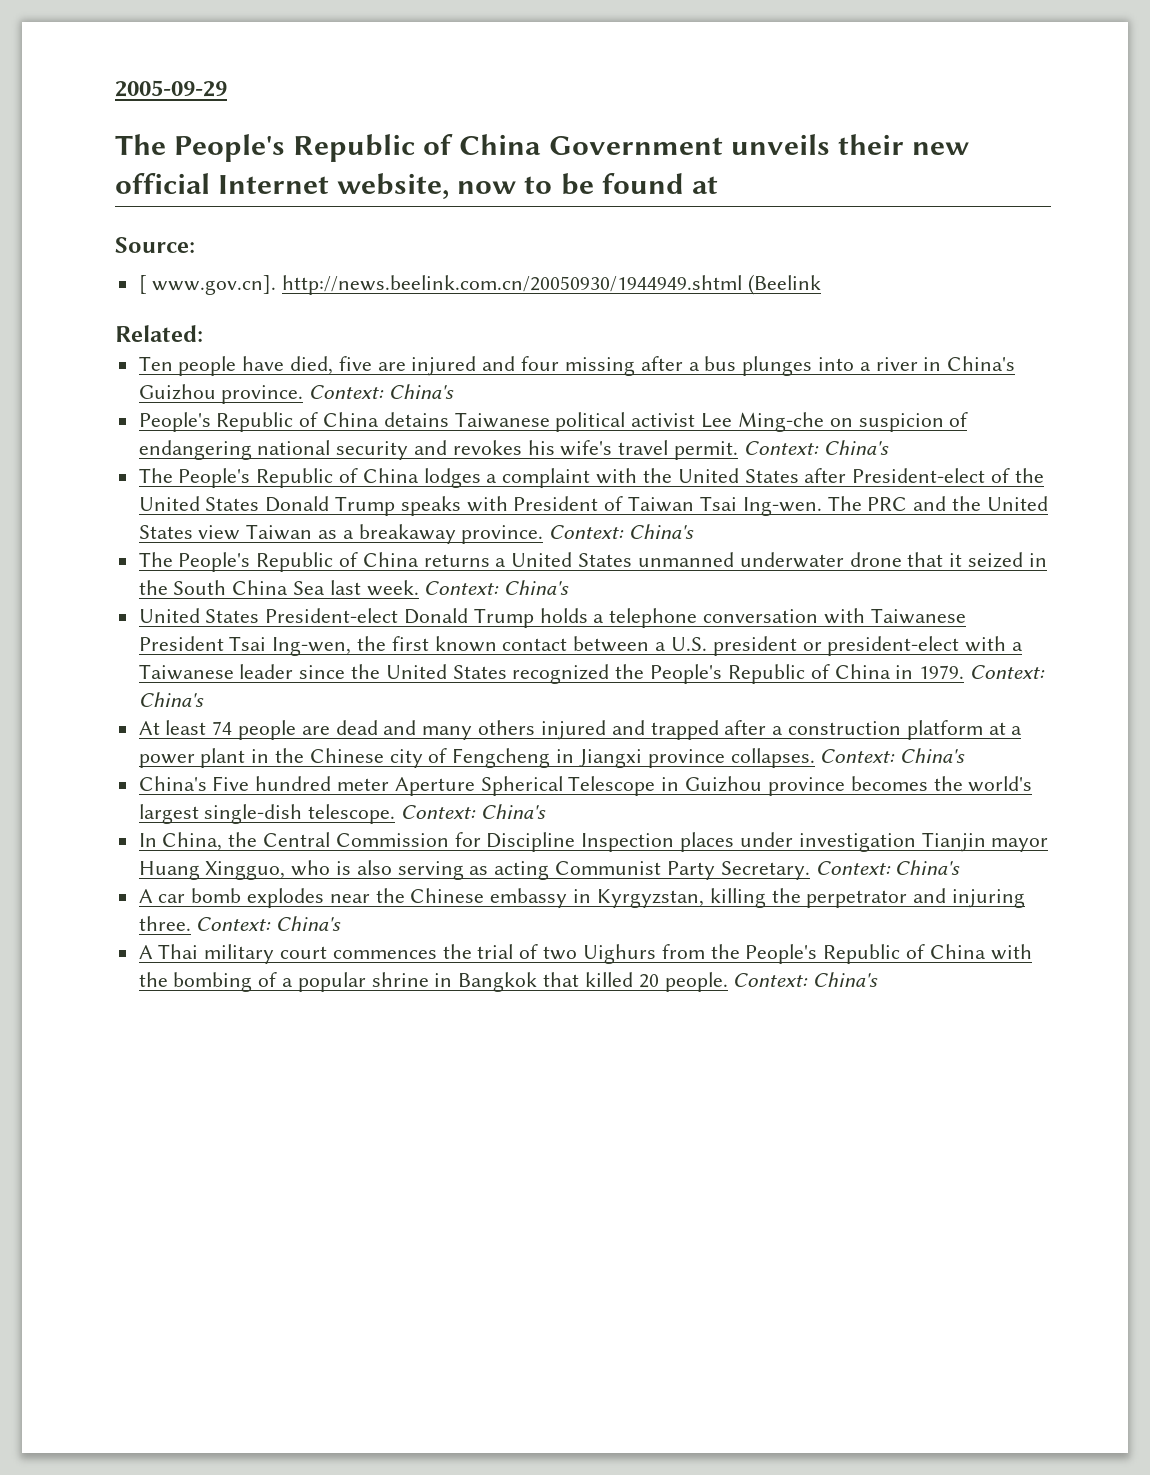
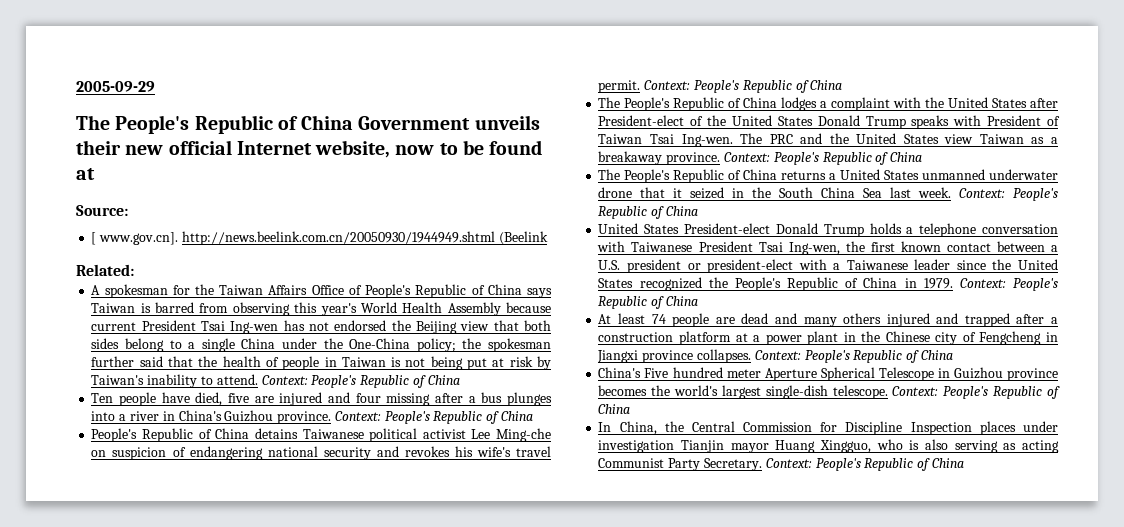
+ A spokesman for the Taiwan Affairs Office of People's Republic of China says Taiwan is barred from observing this year's World Health Assembly because current President Tsai Ing-wen has not endorsed the Beijing view that both sides belong to a single China under the One-China policy; the spokesman further said that the health of people in Taiwan is not being put at risk by Taiwan's inability to attend. Context: People's Republic of China
- Ten people have died, five are injured and four missing after a bus plunges into a river in China's Guizhou province. Context: China's
+ Ten people have died, five are injured and four missing after a bus plunges into a river in China's Guizhou province. Context: People's Republic of China
- People's Republic of China detains Taiwanese political activist Lee Ming-che on suspicion of endangering national security and revokes his wife's travel permit. Context: China's
+ People's Republic of China detains Taiwanese political activist Lee Ming-che on suspicion of endangering national security and revokes his wife's travel permit. Context: People's Republic of China
- The PRC and the United States view Taiwan as a breakaway province. Context: China's
+ The PRC and the United States view Taiwan as a breakaway province. Context: People's Republic of China
- The People's Republic of China returns a United States unmanned underwater drone that it seized in the South China Sea last week. Context: China's
+ The People's Republic of China returns a United States unmanned underwater drone that it seized in the South China Sea last week. Context: People's Republic of China
- United States President-elect Donald Trump holds a telephone conversation with Taiwanese President Tsai Ing-wen, the first known contact between a U.S. president or president-elect with a Taiwanese leader since the United States recognized the People's Republic of China in 1979. Context: China's
+ United States President-elect Donald Trump holds a telephone conversation with Taiwanese President Tsai Ing-wen, the first known contact between a U.S. president or president-elect with a Taiwanese leader since the United States recognized the People's Republic of China in 1979. Context: People's Republic of China
- At least 74 people are dead and many others injured and trapped after a construction platform at a power plant in the Chinese city of Fengcheng in Jiangxi province collapses. Context: China's
+ At least 74 people are dead and many others injured and trapped after a construction platform at a power plant in the Chinese city of Fengcheng in Jiangxi province collapses. Context: People's Republic of China
- China's Five hundred meter Aperture Spherical Telescope in Guizhou province becomes the world's largest single-dish telescope. Context: China's
+ China's Five hundred meter Aperture Spherical Telescope in Guizhou province becomes the world's largest single-dish telescope. Context: People's Republic of China
- In China, the Central Commission for Discipline Inspection places under investigation Tianjin mayor Huang Xingguo, who is also serving as acting Communist Party Secretary. Context: China's
- A car bomb explodes near the Chinese embassy in Kyrgyzstan, killing the perpetrator and injuring three. Context: China's
- A Thai military court commences the trial of two Uighurs from the People's Republic of China with the bombing of a popular shrine in Bangkok that killed 20 people. Context: China's
+ In China, the Central Commission for Discipline Inspection places under investigation Tianjin mayor Huang Xingguo, who is also serving as acting Communist Party Secretary. Context: People's Republic of China

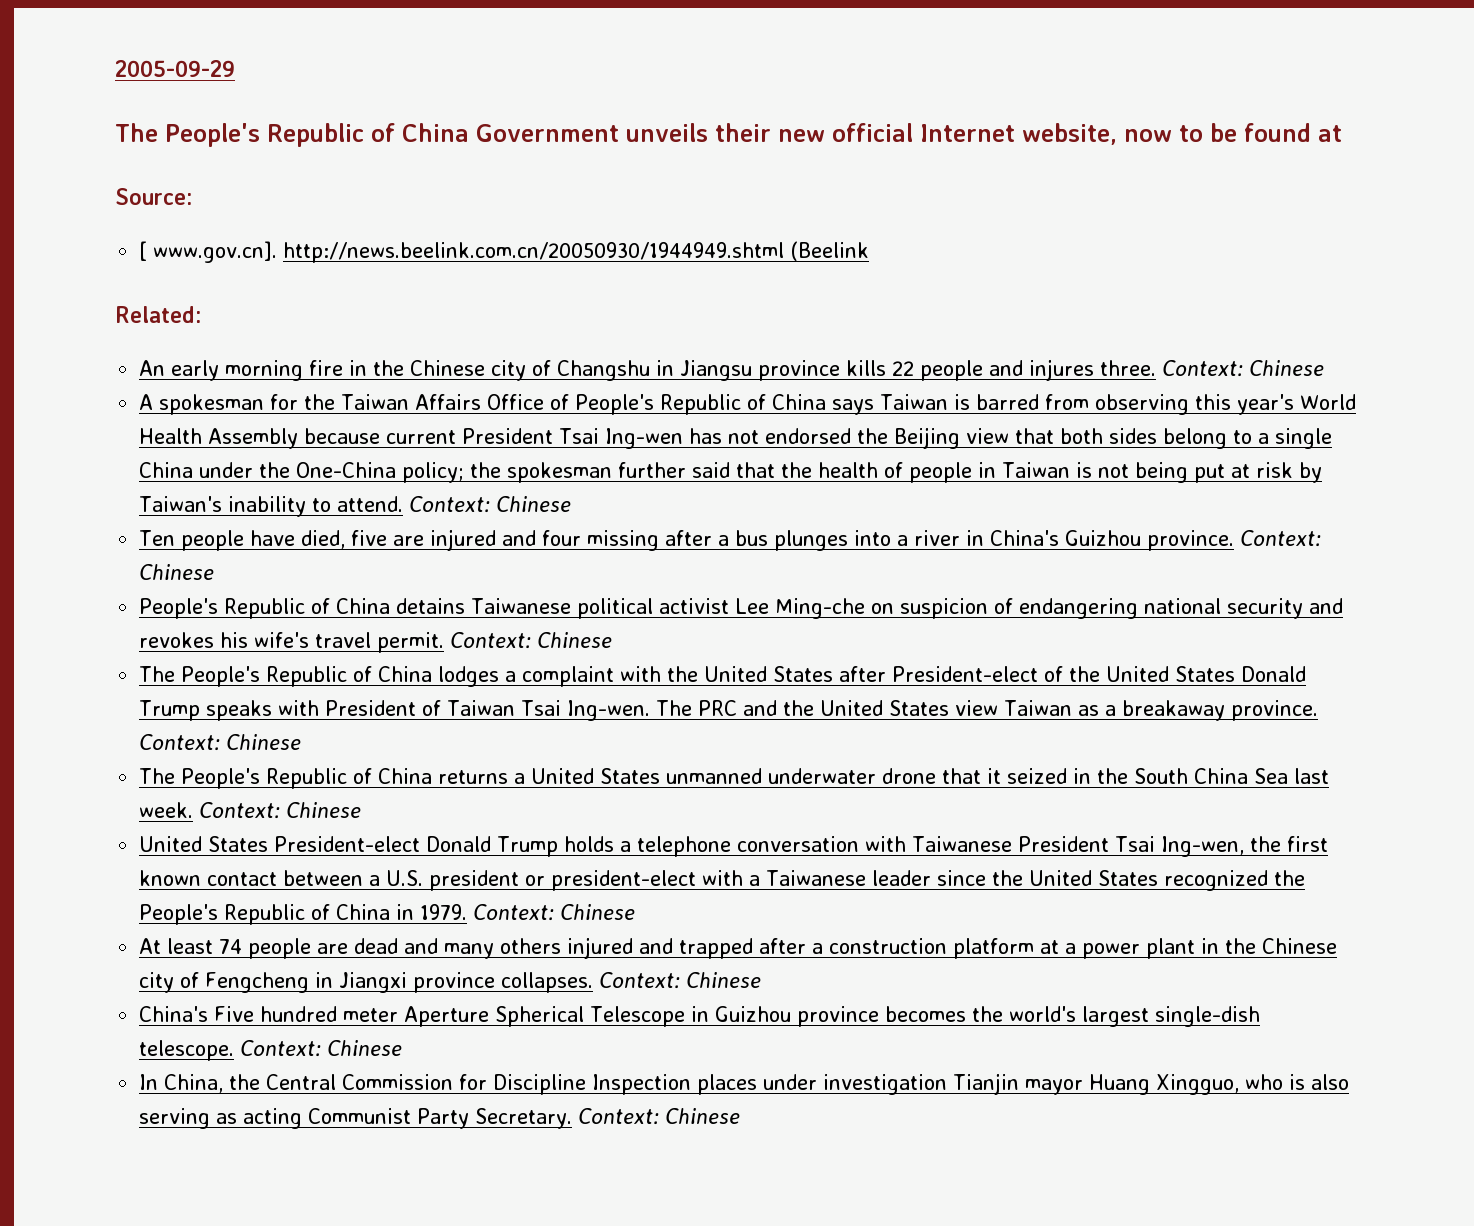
+ An early morning fire in the Chinese city of Changshu in Jiangsu province kills 22 people and injures three. Context: Chinese
- the spokesman further said that the health of people in Taiwan is not being put at risk by Taiwan's inability to attend. Context: People's Republic of China
+ the spokesman further said that the health of people in Taiwan is not being put at risk by Taiwan's inability to attend. Context: Chinese
- Ten people have died, five are injured and four missing after a bus plunges into a river in China's Guizhou province. Context: People's Republic of China
+ Ten people have died, five are injured and four missing after a bus plunges into a river in China's Guizhou province. Context: Chinese
- People's Republic of China detains Taiwanese political activist Lee Ming-che on suspicion of endangering national security and revokes his wife's travel permit. Context: People's Republic of China
+ People's Republic of China detains Taiwanese political activist Lee Ming-che on suspicion of endangering national security and revokes his wife's travel permit. Context: Chinese
- The PRC and the United States view Taiwan as a breakaway province. Context: People's Republic of China
+ The PRC and the United States view Taiwan as a breakaway province. Context: Chinese
- The People's Republic of China returns a United States unmanned underwater drone that it seized in the South China Sea last week. Context: People's Republic of China
+ The People's Republic of China returns a United States unmanned underwater drone that it seized in the South China Sea last week. Context: Chinese
- United States President-elect Donald Trump holds a telephone conversation with Taiwanese President Tsai Ing-wen, the first known contact between a U.S. president or president-elect with a Taiwanese leader since the United States recognized the People's Republic of China in 1979. Context: People's Republic of China
+ United States President-elect Donald Trump holds a telephone conversation with Taiwanese President Tsai Ing-wen, the first known contact between a U.S. president or president-elect with a Taiwanese leader since the United States recognized the People's Republic of China in 1979. Context: Chinese
- At least 74 people are dead and many others injured and trapped after a construction platform at a power plant in the Chinese city of Fengcheng in Jiangxi province collapses. Context: People's Republic of China
+ At least 74 people are dead and many others injured and trapped after a construction platform at a power plant in the Chinese city of Fengcheng in Jiangxi province collapses. Context: Chinese
- China's Five hundred meter Aperture Spherical Telescope in Guizhou province becomes the world's largest single-dish telescope. Context: People's Republic of China
+ China's Five hundred meter Aperture Spherical Telescope in Guizhou province becomes the world's largest single-dish telescope. Context: Chinese
- In China, the Central Commission for Discipline Inspection places under investigation Tianjin mayor Huang Xingguo, who is also serving as acting Communist Party Secretary. Context: People's Republic of China
+ In China, the Central Commission for Discipline Inspection places under investigation Tianjin mayor Huang Xingguo, who is also serving as acting Communist Party Secretary. Context: Chinese

